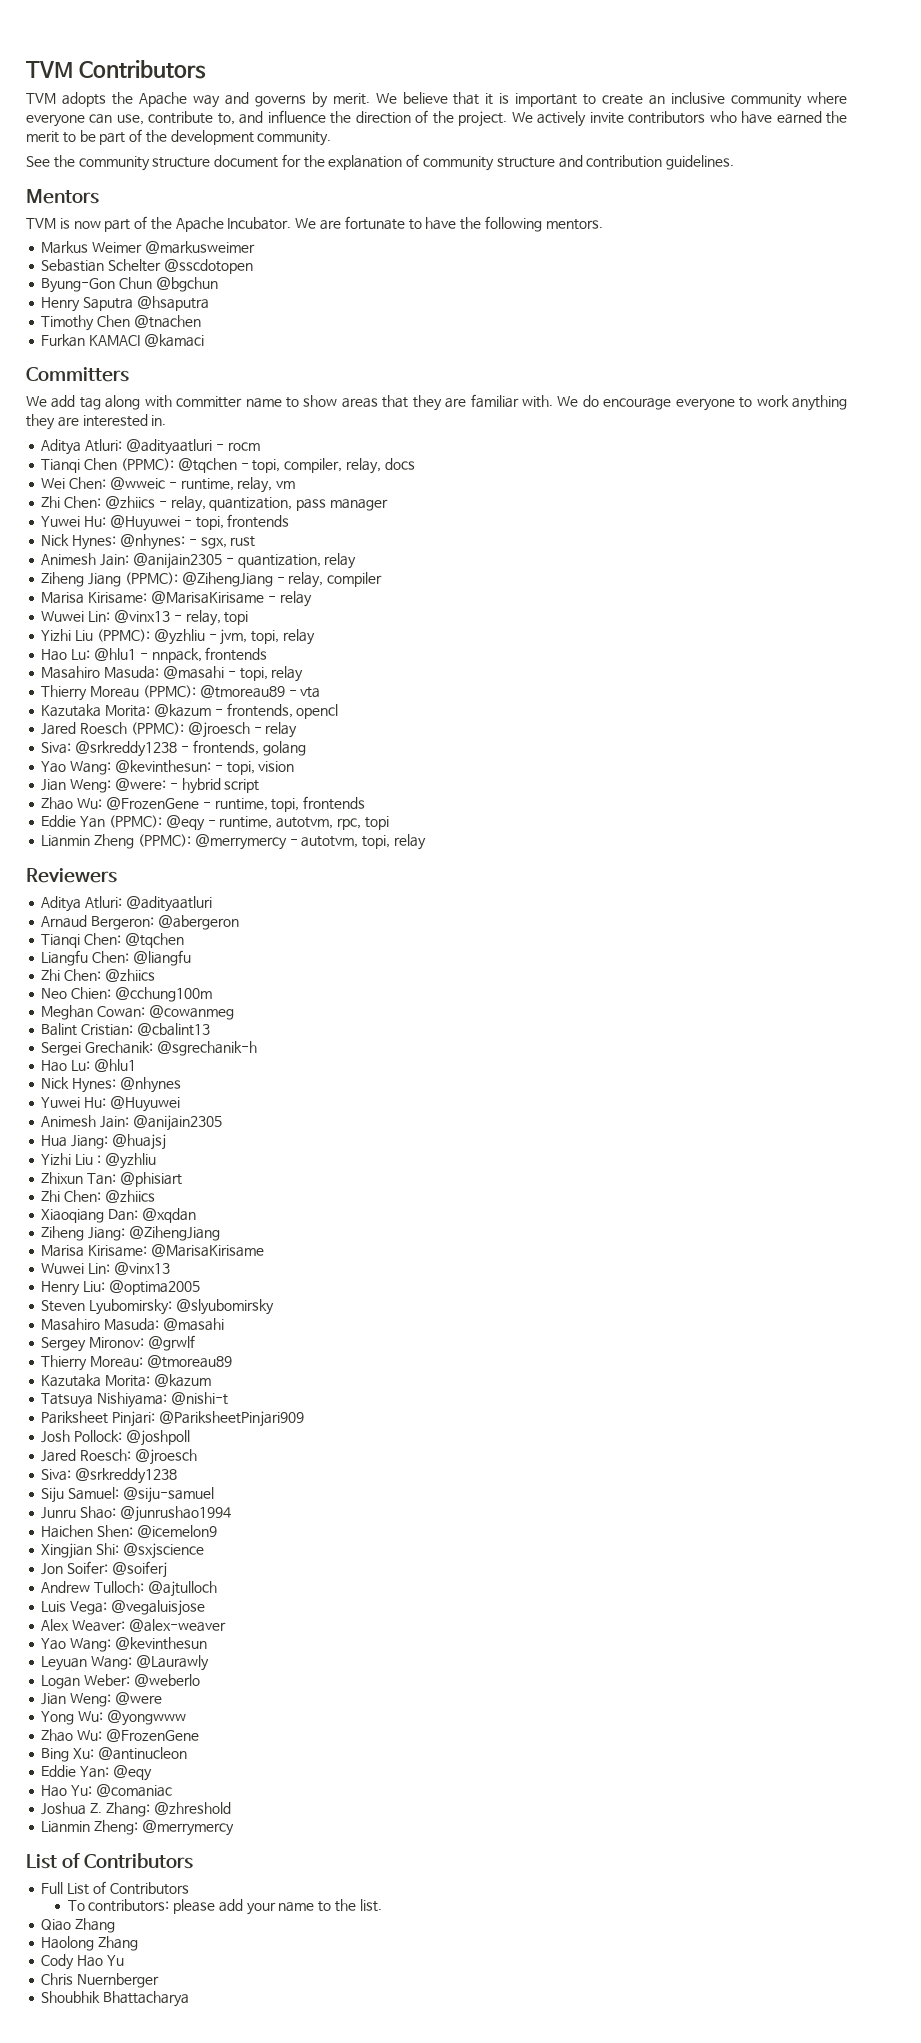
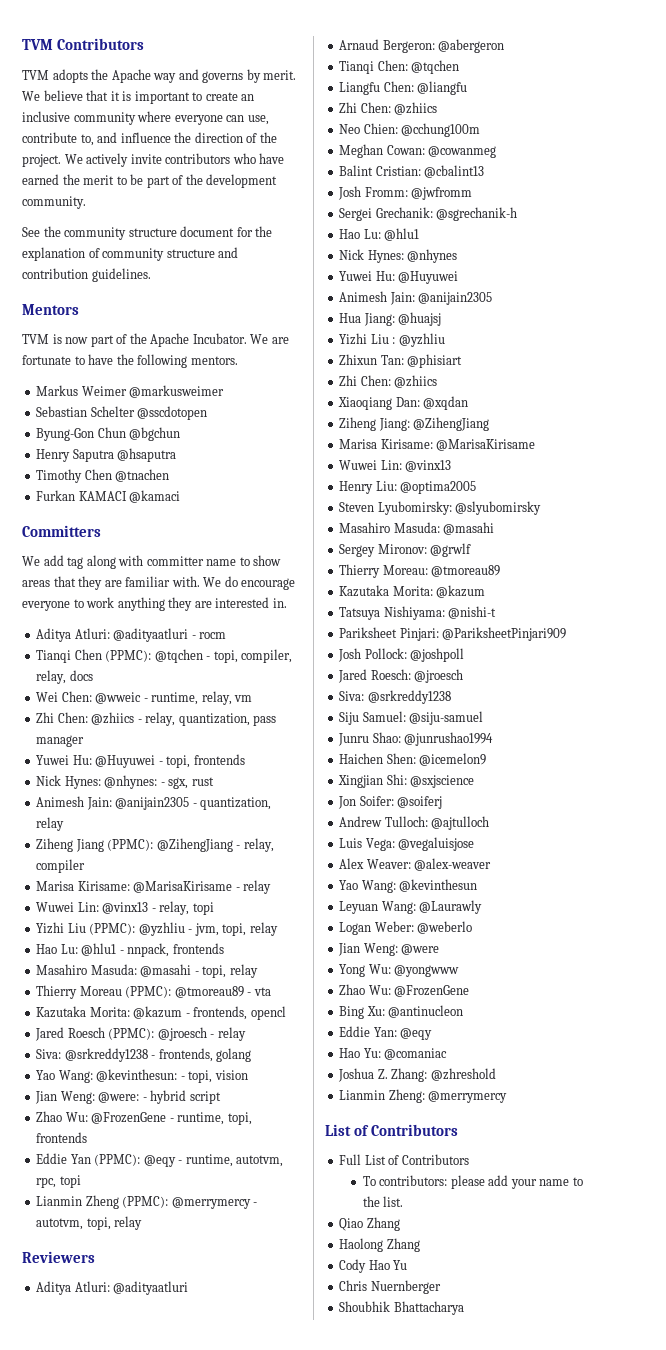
+ Josh Fromm: @jwfromm

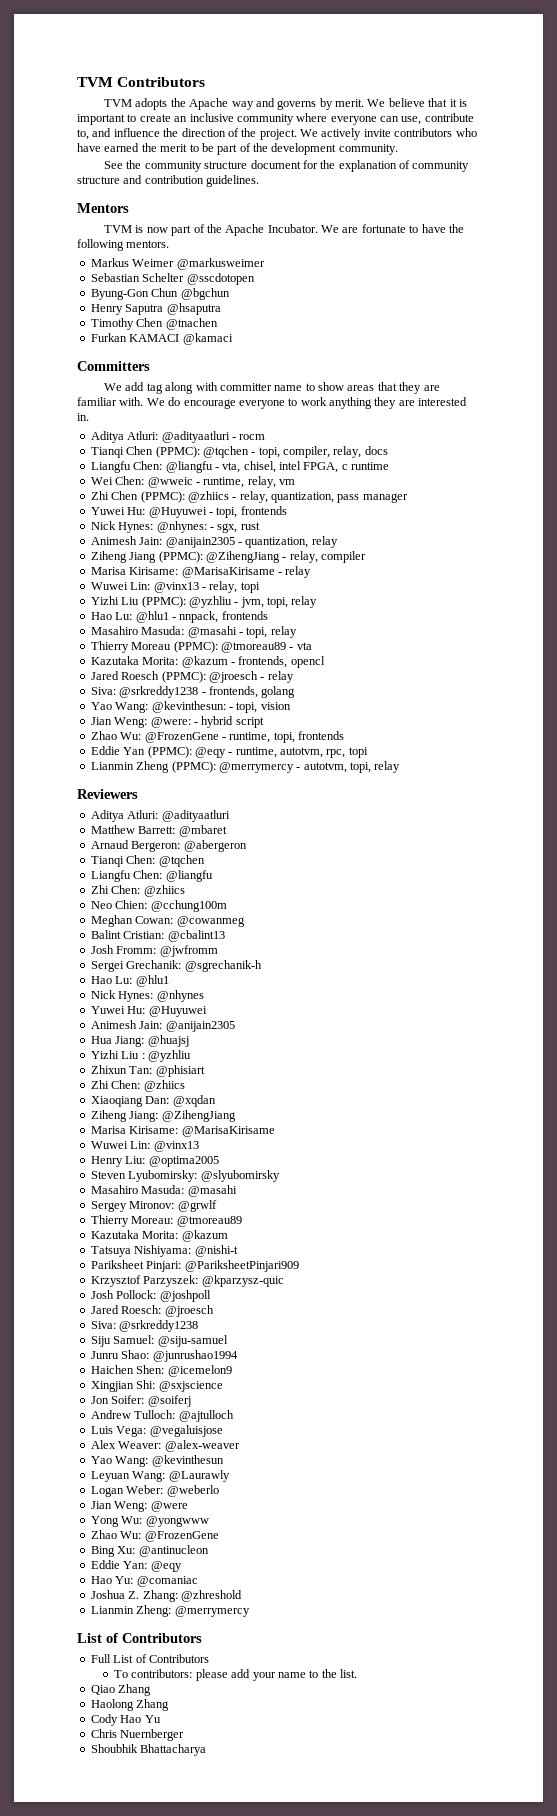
+ Liangfu Chen: @liangfu - vta, chisel, intel FPGA, c runtime
- Zhi Chen: @zhiics - relay, quantization, pass manager
+ Zhi Chen (PPMC): @zhiics - relay, quantization, pass manager
+ Matthew Barrett: @mbaret
+ Krzysztof Parzyszek: @kparzysz-quic

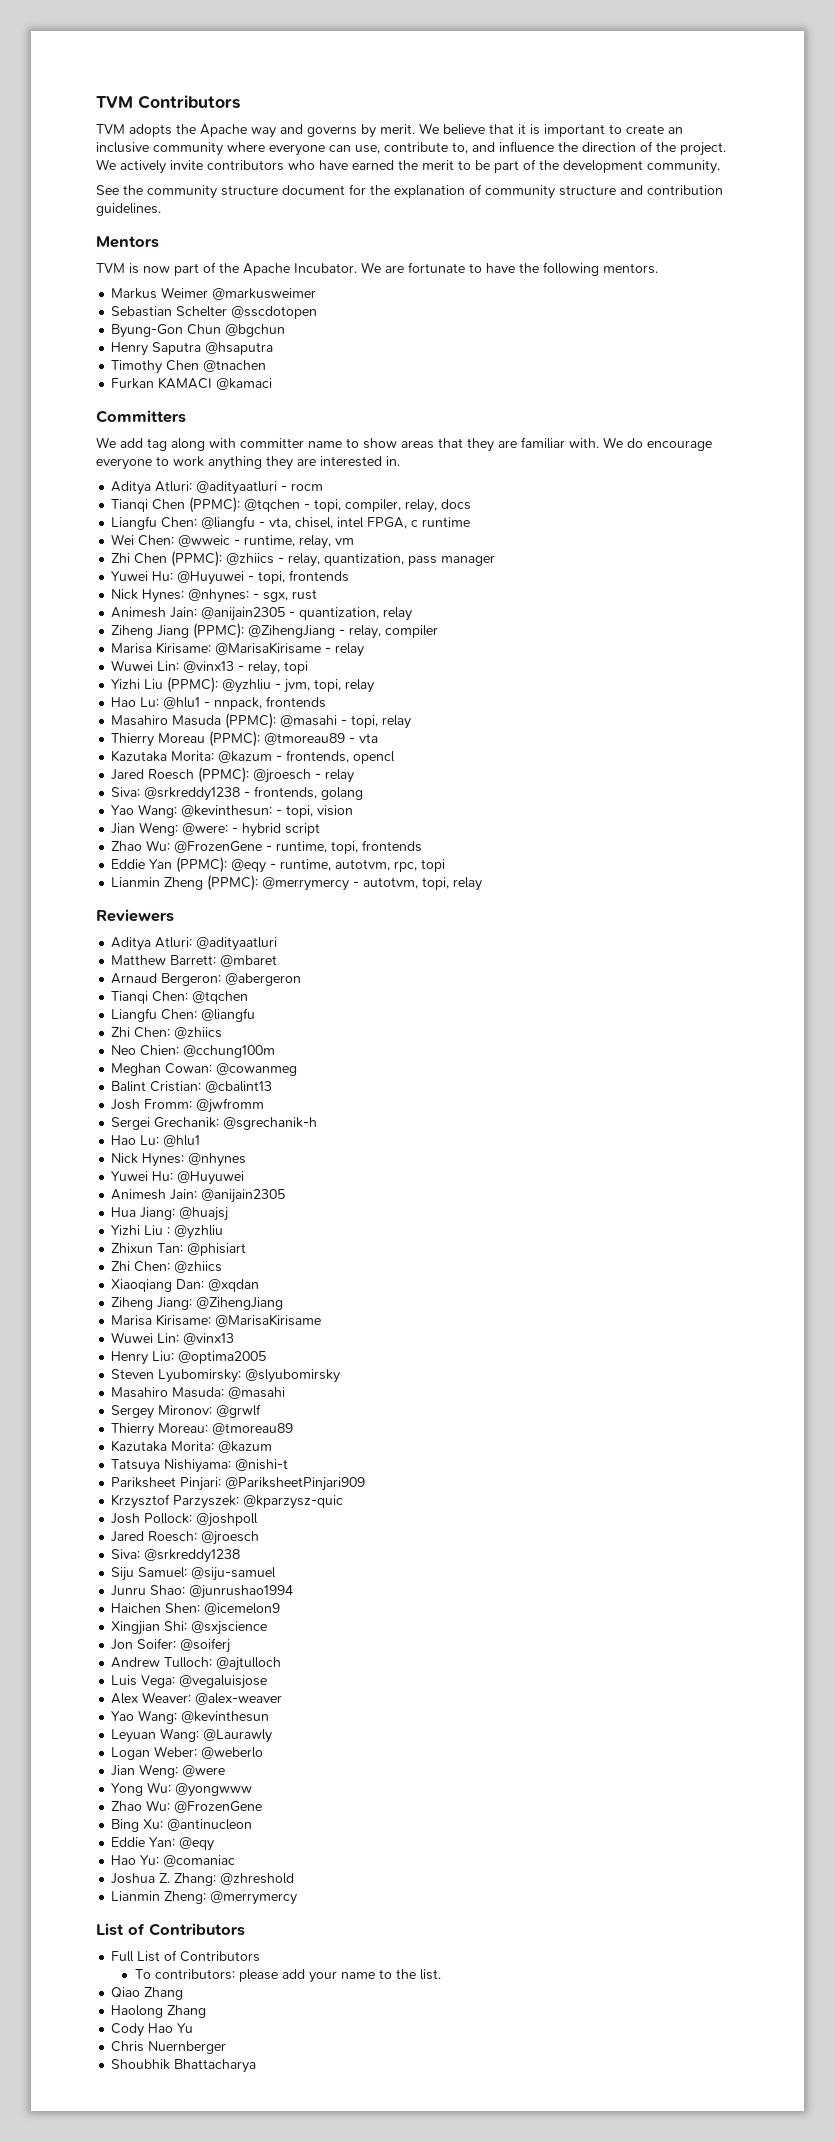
- Masahiro Masuda: @masahi - topi, relay
+ Masahiro Masuda (PPMC): @masahi - topi, relay

